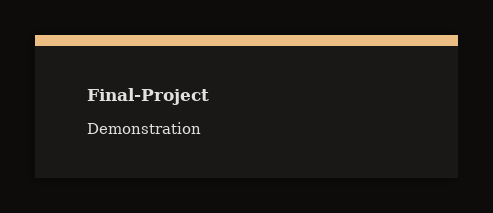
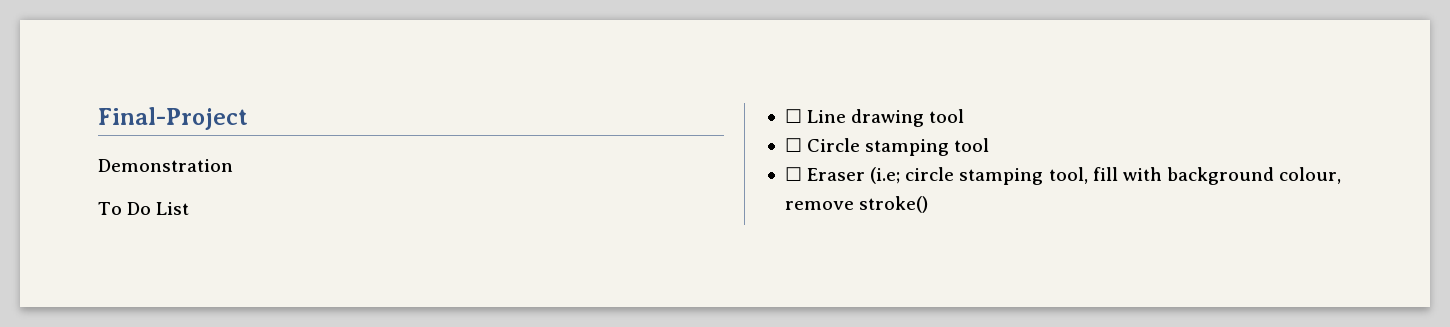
+ To Do List
+ ☐ Line drawing tool
+ ☐ Circle stamping tool
+ ☐ Eraser (i.e; circle stamping tool, fill with background colour, remove stroke()

